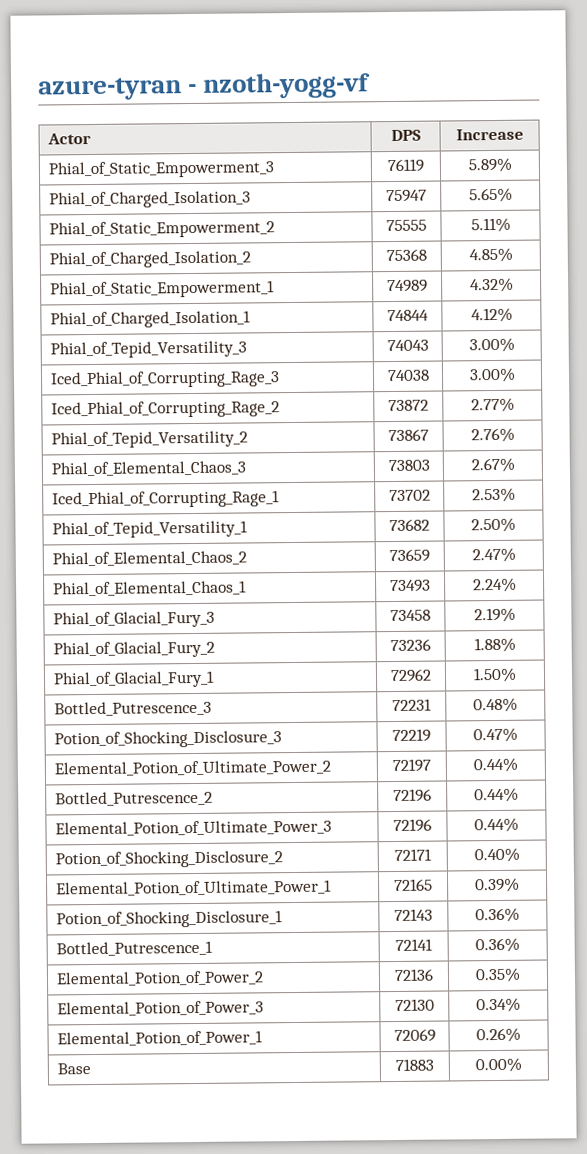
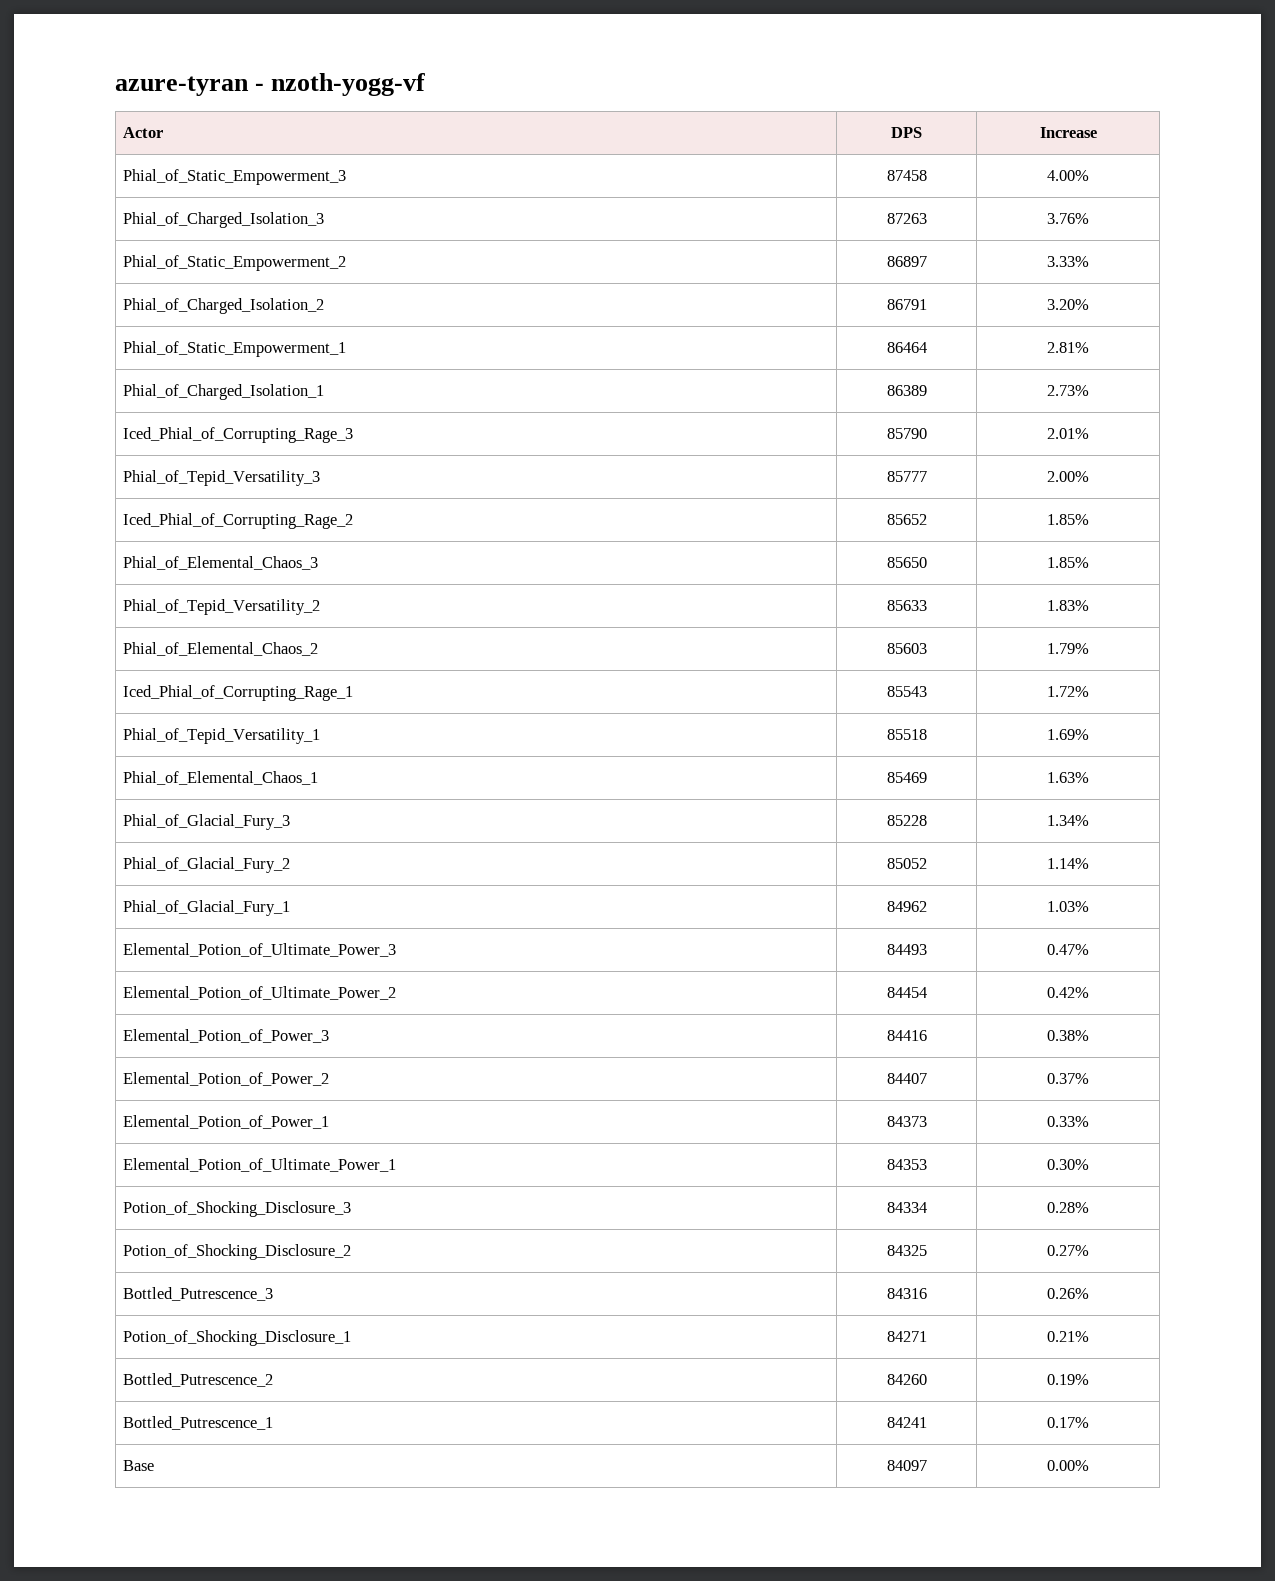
- Phial_of_Static_Empowerment_3 | 76119 | 5.89%
+ Phial_of_Static_Empowerment_3 | 87458 | 4.00%
- Phial_of_Charged_Isolation_3 | 75947 | 5.65%
+ Phial_of_Charged_Isolation_3 | 87263 | 3.76%
- Phial_of_Static_Empowerment_2 | 75555 | 5.11%
+ Phial_of_Static_Empowerment_2 | 86897 | 3.33%
- Phial_of_Charged_Isolation_2 | 75368 | 4.85%
+ Phial_of_Charged_Isolation_2 | 86791 | 3.20%
- Phial_of_Static_Empowerment_1 | 74989 | 4.32%
+ Phial_of_Static_Empowerment_1 | 86464 | 2.81%
- Phial_of_Charged_Isolation_1 | 74844 | 4.12%
- Phial_of_Tepid_Versatility_3 | 74043 | 3.00%
- Iced_Phial_of_Corrupting_Rage_3 | 74038 | 3.00%
- Iced_Phial_of_Corrupting_Rage_2 | 73872 | 2.77%
- Phial_of_Tepid_Versatility_2 | 73867 | 2.76%
- Phial_of_Elemental_Chaos_3 | 73803 | 2.67%
+ Phial_of_Charged_Isolation_1 | 86389 | 2.73%
+ Iced_Phial_of_Corrupting_Rage_3 | 85790 | 2.01%
+ Phial_of_Tepid_Versatility_3 | 85777 | 2.00%
+ Iced_Phial_of_Corrupting_Rage_2 | 85652 | 1.85%
+ Phial_of_Elemental_Chaos_3 | 85650 | 1.85%
+ Phial_of_Tepid_Versatility_2 | 85633 | 1.83%
+ Phial_of_Elemental_Chaos_2 | 85603 | 1.79%
- Iced_Phial_of_Corrupting_Rage_1 | 73702 | 2.53%
+ Iced_Phial_of_Corrupting_Rage_1 | 85543 | 1.72%
- Phial_of_Tepid_Versatility_1 | 73682 | 2.50%
- Phial_of_Elemental_Chaos_2 | 73659 | 2.47%
+ Phial_of_Tepid_Versatility_1 | 85518 | 1.69%
- Phial_of_Elemental_Chaos_1 | 73493 | 2.24%
+ Phial_of_Elemental_Chaos_1 | 85469 | 1.63%
- Phial_of_Glacial_Fury_3 | 73458 | 2.19%
+ Phial_of_Glacial_Fury_3 | 85228 | 1.34%
- Phial_of_Glacial_Fury_2 | 73236 | 1.88%
+ Phial_of_Glacial_Fury_2 | 85052 | 1.14%
- Phial_of_Glacial_Fury_1 | 72962 | 1.50%
- Bottled_Putrescence_3 | 72231 | 0.48%
- Potion_of_Shocking_Disclosure_3 | 72219 | 0.47%
- Elemental_Potion_of_Ultimate_Power_2 | 72197 | 0.44%
- Bottled_Putrescence_2 | 72196 | 0.44%
- Elemental_Potion_of_Ultimate_Power_3 | 72196 | 0.44%
- Potion_of_Shocking_Disclosure_2 | 72171 | 0.40%
- Elemental_Potion_of_Ultimate_Power_1 | 72165 | 0.39%
- Potion_of_Shocking_Disclosure_1 | 72143 | 0.36%
- Bottled_Putrescence_1 | 72141 | 0.36%
- Elemental_Potion_of_Power_2 | 72136 | 0.35%
- Elemental_Potion_of_Power_3 | 72130 | 0.34%
- Elemental_Potion_of_Power_1 | 72069 | 0.26%
+ Phial_of_Glacial_Fury_1 | 84962 | 1.03%
+ Elemental_Potion_of_Ultimate_Power_3 | 84493 | 0.47%
+ Elemental_Potion_of_Ultimate_Power_2 | 84454 | 0.42%
+ Elemental_Potion_of_Power_3 | 84416 | 0.38%
+ Elemental_Potion_of_Power_2 | 84407 | 0.37%
+ Elemental_Potion_of_Power_1 | 84373 | 0.33%
+ Elemental_Potion_of_Ultimate_Power_1 | 84353 | 0.30%
+ Potion_of_Shocking_Disclosure_3 | 84334 | 0.28%
+ Potion_of_Shocking_Disclosure_2 | 84325 | 0.27%
+ Bottled_Putrescence_3 | 84316 | 0.26%
+ Potion_of_Shocking_Disclosure_1 | 84271 | 0.21%
+ Bottled_Putrescence_2 | 84260 | 0.19%
+ Bottled_Putrescence_1 | 84241 | 0.17%
- Base | 71883 | 0.00%
+ Base | 84097 | 0.00%

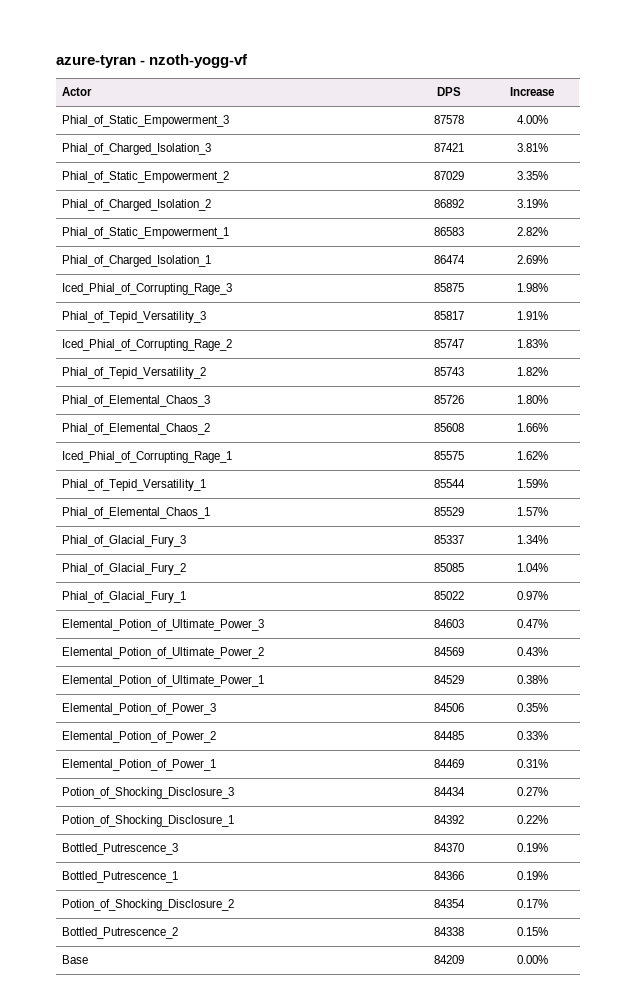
- Phial_of_Static_Empowerment_3 | 87458 | 4.00%
+ Phial_of_Static_Empowerment_3 | 87578 | 4.00%
- Phial_of_Charged_Isolation_3 | 87263 | 3.76%
+ Phial_of_Charged_Isolation_3 | 87421 | 3.81%
- Phial_of_Static_Empowerment_2 | 86897 | 3.33%
+ Phial_of_Static_Empowerment_2 | 87029 | 3.35%
- Phial_of_Charged_Isolation_2 | 86791 | 3.20%
+ Phial_of_Charged_Isolation_2 | 86892 | 3.19%
- Phial_of_Static_Empowerment_1 | 86464 | 2.81%
+ Phial_of_Static_Empowerment_1 | 86583 | 2.82%
- Phial_of_Charged_Isolation_1 | 86389 | 2.73%
+ Phial_of_Charged_Isolation_1 | 86474 | 2.69%
- Iced_Phial_of_Corrupting_Rage_3 | 85790 | 2.01%
+ Iced_Phial_of_Corrupting_Rage_3 | 85875 | 1.98%
- Phial_of_Tepid_Versatility_3 | 85777 | 2.00%
+ Phial_of_Tepid_Versatility_3 | 85817 | 1.91%
- Iced_Phial_of_Corrupting_Rage_2 | 85652 | 1.85%
- Phial_of_Elemental_Chaos_3 | 85650 | 1.85%
- Phial_of_Tepid_Versatility_2 | 85633 | 1.83%
+ Iced_Phial_of_Corrupting_Rage_2 | 85747 | 1.83%
+ Phial_of_Tepid_Versatility_2 | 85743 | 1.82%
+ Phial_of_Elemental_Chaos_3 | 85726 | 1.80%
- Phial_of_Elemental_Chaos_2 | 85603 | 1.79%
+ Phial_of_Elemental_Chaos_2 | 85608 | 1.66%
- Iced_Phial_of_Corrupting_Rage_1 | 85543 | 1.72%
+ Iced_Phial_of_Corrupting_Rage_1 | 85575 | 1.62%
- Phial_of_Tepid_Versatility_1 | 85518 | 1.69%
+ Phial_of_Tepid_Versatility_1 | 85544 | 1.59%
- Phial_of_Elemental_Chaos_1 | 85469 | 1.63%
+ Phial_of_Elemental_Chaos_1 | 85529 | 1.57%
- Phial_of_Glacial_Fury_3 | 85228 | 1.34%
+ Phial_of_Glacial_Fury_3 | 85337 | 1.34%
- Phial_of_Glacial_Fury_2 | 85052 | 1.14%
+ Phial_of_Glacial_Fury_2 | 85085 | 1.04%
- Phial_of_Glacial_Fury_1 | 84962 | 1.03%
+ Phial_of_Glacial_Fury_1 | 85022 | 0.97%
- Elemental_Potion_of_Ultimate_Power_3 | 84493 | 0.47%
+ Elemental_Potion_of_Ultimate_Power_3 | 84603 | 0.47%
- Elemental_Potion_of_Ultimate_Power_2 | 84454 | 0.42%
+ Elemental_Potion_of_Ultimate_Power_2 | 84569 | 0.43%
+ Elemental_Potion_of_Ultimate_Power_1 | 84529 | 0.38%
- Elemental_Potion_of_Power_3 | 84416 | 0.38%
+ Elemental_Potion_of_Power_3 | 84506 | 0.35%
- Elemental_Potion_of_Power_2 | 84407 | 0.37%
+ Elemental_Potion_of_Power_2 | 84485 | 0.33%
- Elemental_Potion_of_Power_1 | 84373 | 0.33%
- Elemental_Potion_of_Ultimate_Power_1 | 84353 | 0.30%
- Potion_of_Shocking_Disclosure_3 | 84334 | 0.28%
- Potion_of_Shocking_Disclosure_2 | 84325 | 0.27%
- Bottled_Putrescence_3 | 84316 | 0.26%
- Potion_of_Shocking_Disclosure_1 | 84271 | 0.21%
- Bottled_Putrescence_2 | 84260 | 0.19%
- Bottled_Putrescence_1 | 84241 | 0.17%
+ Elemental_Potion_of_Power_1 | 84469 | 0.31%
+ Potion_of_Shocking_Disclosure_3 | 84434 | 0.27%
+ Potion_of_Shocking_Disclosure_1 | 84392 | 0.22%
+ Bottled_Putrescence_3 | 84370 | 0.19%
+ Bottled_Putrescence_1 | 84366 | 0.19%
+ Potion_of_Shocking_Disclosure_2 | 84354 | 0.17%
+ Bottled_Putrescence_2 | 84338 | 0.15%
- Base | 84097 | 0.00%
+ Base | 84209 | 0.00%

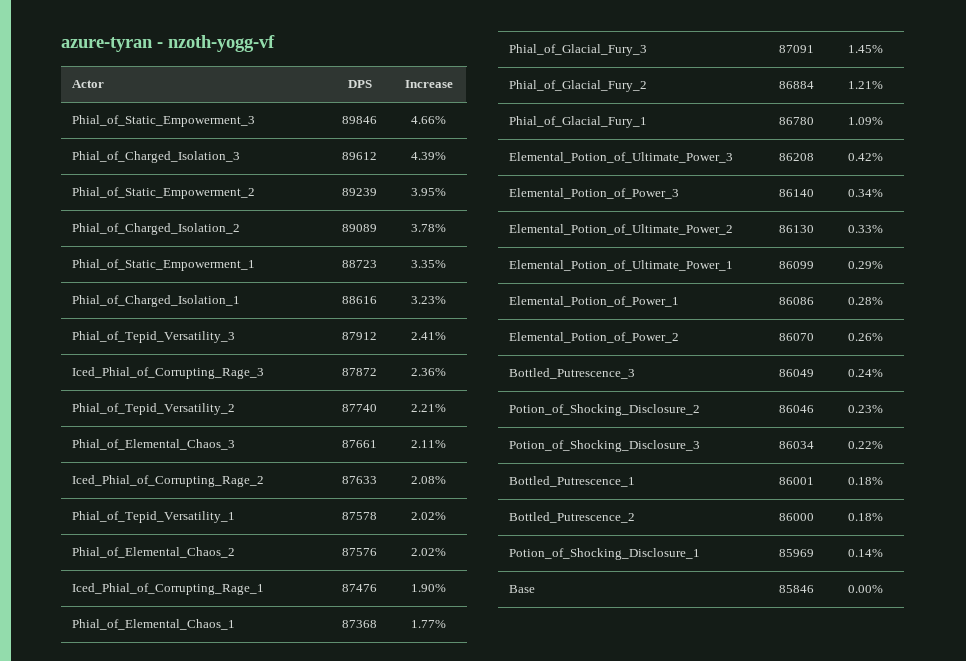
- Phial_of_Static_Empowerment_3 | 87578 | 4.00%
+ Phial_of_Static_Empowerment_3 | 89846 | 4.66%
- Phial_of_Charged_Isolation_3 | 87421 | 3.81%
+ Phial_of_Charged_Isolation_3 | 89612 | 4.39%
- Phial_of_Static_Empowerment_2 | 87029 | 3.35%
- Phial_of_Charged_Isolation_2 | 86892 | 3.19%
- Phial_of_Static_Empowerment_1 | 86583 | 2.82%
- Phial_of_Charged_Isolation_1 | 86474 | 2.69%
- Iced_Phial_of_Corrupting_Rage_3 | 85875 | 1.98%
- Phial_of_Tepid_Versatility_3 | 85817 | 1.91%
- Iced_Phial_of_Corrupting_Rage_2 | 85747 | 1.83%
- Phial_of_Tepid_Versatility_2 | 85743 | 1.82%
- Phial_of_Elemental_Chaos_3 | 85726 | 1.80%
+ Phial_of_Static_Empowerment_2 | 89239 | 3.95%
+ Phial_of_Charged_Isolation_2 | 89089 | 3.78%
+ Phial_of_Static_Empowerment_1 | 88723 | 3.35%
+ Phial_of_Charged_Isolation_1 | 88616 | 3.23%
+ Phial_of_Tepid_Versatility_3 | 87912 | 2.41%
+ Iced_Phial_of_Corrupting_Rage_3 | 87872 | 2.36%
+ Phial_of_Tepid_Versatility_2 | 87740 | 2.21%
+ Phial_of_Elemental_Chaos_3 | 87661 | 2.11%
+ Iced_Phial_of_Corrupting_Rage_2 | 87633 | 2.08%
+ Phial_of_Tepid_Versatility_1 | 87578 | 2.02%
- Phial_of_Elemental_Chaos_2 | 85608 | 1.66%
+ Phial_of_Elemental_Chaos_2 | 87576 | 2.02%
- Iced_Phial_of_Corrupting_Rage_1 | 85575 | 1.62%
- Phial_of_Tepid_Versatility_1 | 85544 | 1.59%
+ Iced_Phial_of_Corrupting_Rage_1 | 87476 | 1.90%
- Phial_of_Elemental_Chaos_1 | 85529 | 1.57%
+ Phial_of_Elemental_Chaos_1 | 87368 | 1.77%
- Phial_of_Glacial_Fury_3 | 85337 | 1.34%
+ Phial_of_Glacial_Fury_3 | 87091 | 1.45%
- Phial_of_Glacial_Fury_2 | 85085 | 1.04%
+ Phial_of_Glacial_Fury_2 | 86884 | 1.21%
- Phial_of_Glacial_Fury_1 | 85022 | 0.97%
+ Phial_of_Glacial_Fury_1 | 86780 | 1.09%
- Elemental_Potion_of_Ultimate_Power_3 | 84603 | 0.47%
+ Elemental_Potion_of_Ultimate_Power_3 | 86208 | 0.42%
+ Elemental_Potion_of_Power_3 | 86140 | 0.34%
- Elemental_Potion_of_Ultimate_Power_2 | 84569 | 0.43%
+ Elemental_Potion_of_Ultimate_Power_2 | 86130 | 0.33%
- Elemental_Potion_of_Ultimate_Power_1 | 84529 | 0.38%
- Elemental_Potion_of_Power_3 | 84506 | 0.35%
- Elemental_Potion_of_Power_2 | 84485 | 0.33%
- Elemental_Potion_of_Power_1 | 84469 | 0.31%
- Potion_of_Shocking_Disclosure_3 | 84434 | 0.27%
- Potion_of_Shocking_Disclosure_1 | 84392 | 0.22%
- Bottled_Putrescence_3 | 84370 | 0.19%
- Bottled_Putrescence_1 | 84366 | 0.19%
- Potion_of_Shocking_Disclosure_2 | 84354 | 0.17%
- Bottled_Putrescence_2 | 84338 | 0.15%
+ Elemental_Potion_of_Ultimate_Power_1 | 86099 | 0.29%
+ Elemental_Potion_of_Power_1 | 86086 | 0.28%
+ Elemental_Potion_of_Power_2 | 86070 | 0.26%
+ Bottled_Putrescence_3 | 86049 | 0.24%
+ Potion_of_Shocking_Disclosure_2 | 86046 | 0.23%
+ Potion_of_Shocking_Disclosure_3 | 86034 | 0.22%
+ Bottled_Putrescence_1 | 86001 | 0.18%
+ Bottled_Putrescence_2 | 86000 | 0.18%
+ Potion_of_Shocking_Disclosure_1 | 85969 | 0.14%
- Base | 84209 | 0.00%
+ Base | 85846 | 0.00%

